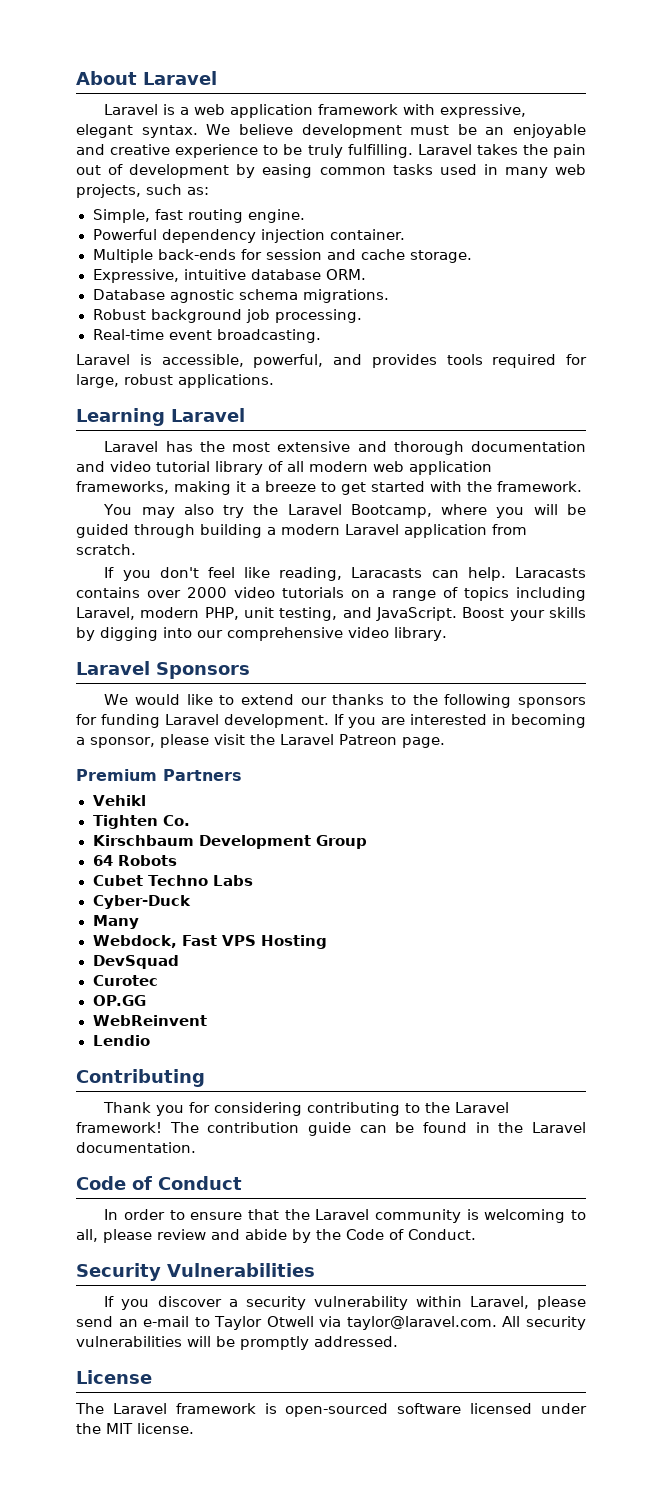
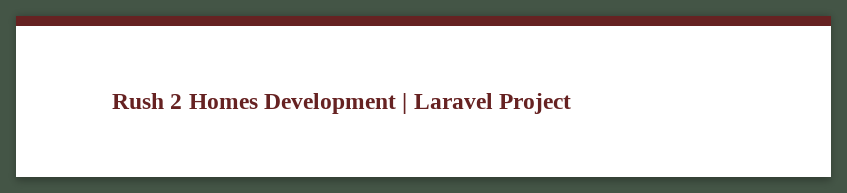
- About Laravel
- Laravel is a web application framework with expressive, elegant syntax. We believe development must be an enjoyable and creative experience to be truly fulfilling. Laravel takes the pain out of development by easing common tasks used in many web projects, such as:
- Simple, fast routing engine.
- Powerful dependency injection container.
- Multiple back-ends for session and cache storage.
- Expressive, intuitive database ORM.
- Database agnostic schema migrations.
- Robust background job processing.
- Real-time event broadcasting.
- Laravel is accessible, powerful, and provides tools required for large, robust applications.
- Learning Laravel
- Laravel has the most extensive and thorough documentation and video tutorial library of all modern web application frameworks, making it a breeze to get started with the framework.
- You may also try the Laravel Bootcamp, where you will be guided through building a modern Laravel application from scratch.
- If you don't feel like reading, Laracasts can help. Laracasts contains over 2000 video tutorials on a range of topics including Laravel, modern PHP, unit testing, and JavaScript. Boost your skills by digging into our comprehensive video library.
- Laravel Sponsors
- We would like to extend our thanks to the following sponsors for funding Laravel development. If you are interested in becoming a sponsor, please visit the Laravel Patreon page.
- Premium Partners
- Vehikl
- Tighten Co.
- Kirschbaum Development Group
- 64 Robots
- Cubet Techno Labs
- Cyber-Duck
- Many
- Webdock, Fast VPS Hosting
- DevSquad
- Curotec
- OP.GG
- WebReinvent
- Lendio
- Contributing
- Thank you for considering contributing to the Laravel framework! The contribution guide can be found in the Laravel documentation.
- Code of Conduct
- In order to ensure that the Laravel community is welcoming to all, please review and abide by the Code of Conduct.
- Security Vulnerabilities
- If you discover a security vulnerability within Laravel, please send an e-mail to Taylor Otwell via taylor@laravel.com. All security vulnerabilities will be promptly addressed.
- License
- The Laravel framework is open-sourced software licensed under the MIT license.
+ Rush 2 Homes Development | Laravel Project

